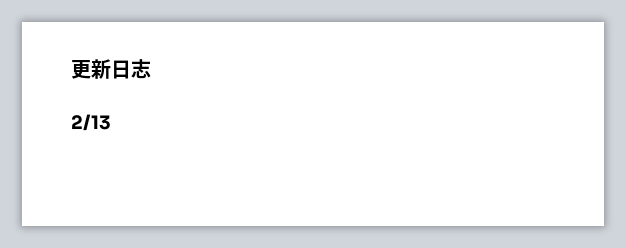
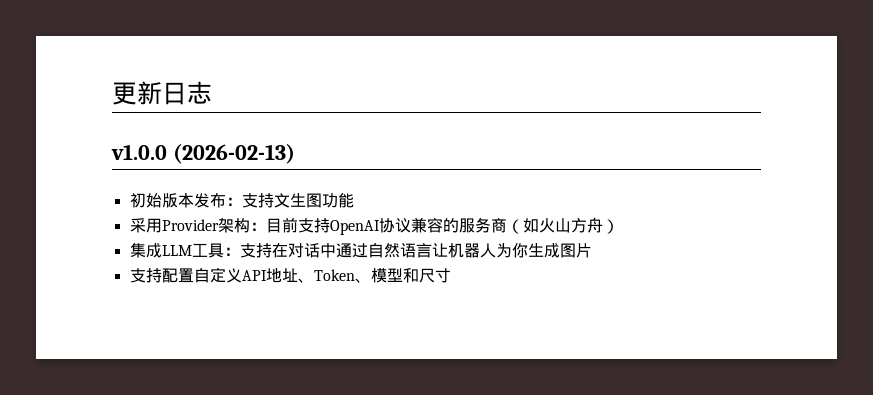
- 2/13
+ v1.0.0 (2026-02-13)
+ 初始版本发布：支持文生图功能
+ 采用Provider架构：目前支持OpenAI协议兼容的服务商（如火山方舟）
+ 集成LLM工具：支持在对话中通过自然语言让机器人为你生成图片
+ 支持配置自定义API地址、Token、模型和尺寸

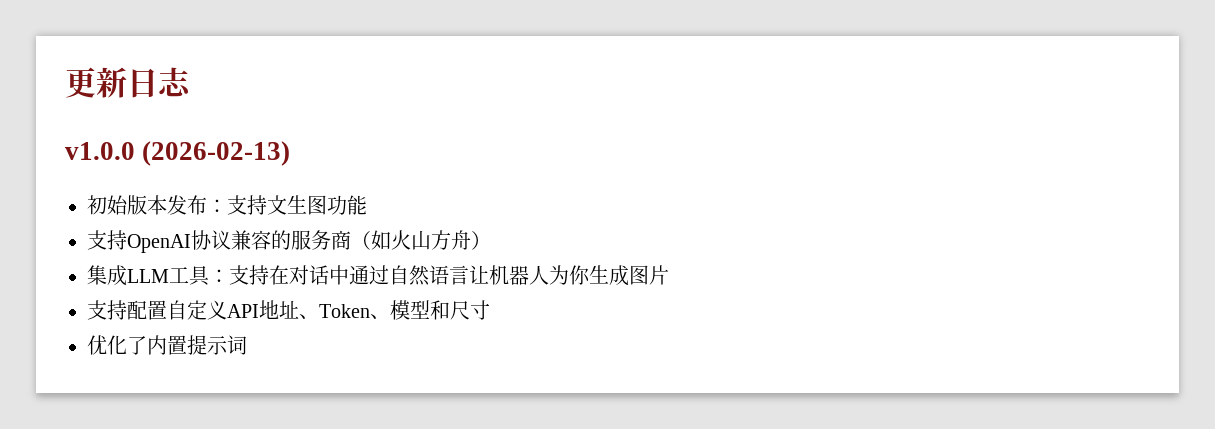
- 采用Provider架构：目前支持OpenAI协议兼容的服务商（如火山方舟）
+ 支持OpenAI协议兼容的服务商（如火山方舟）
+ 优化了内置提示词

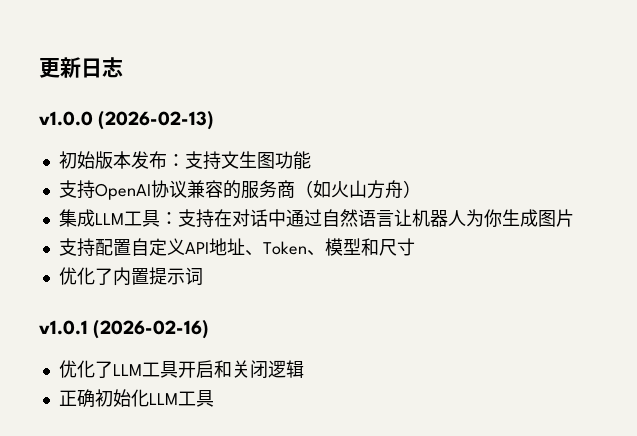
+ v1.0.1 (2026-02-16)
+ 优化了LLM工具开启和关闭逻辑
+ 正确初始化LLM工具

